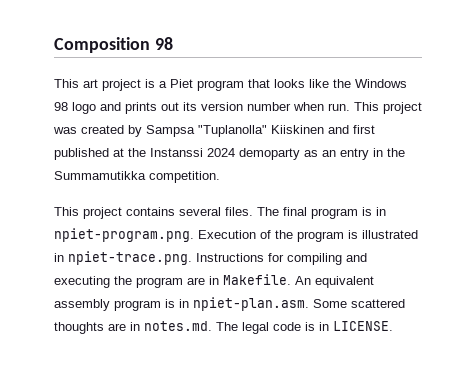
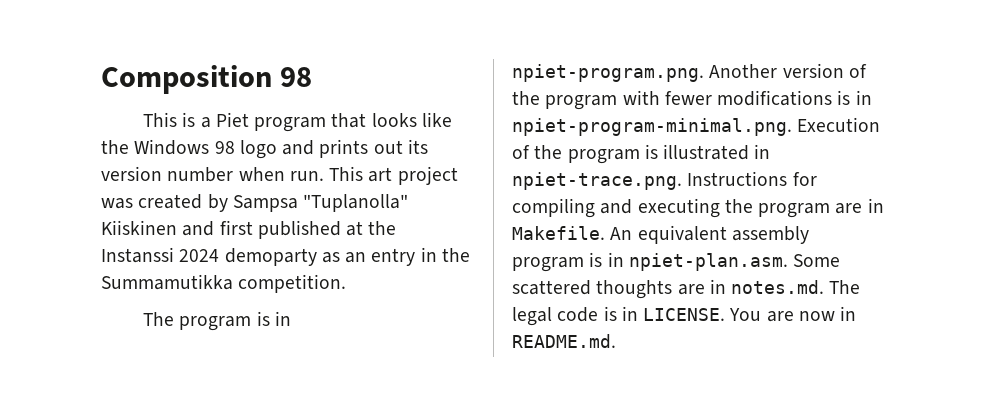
- This art project is a Piet program that looks like the Windows 98 logo and prints out its version number when run.
+ This is a Piet program that looks like the Windows 98 logo and prints out its version number when run.
- This project was created by Sampsa "Tuplanolla" Kiiskinen and first published at the Instanssi 2024 demoparty as an entry in the Summamutikka competition.
+ This art project was created by Sampsa "Tuplanolla" Kiiskinen and first published at the Instanssi 2024 demoparty as an entry in the Summamutikka competition.
- This project contains several files. The final program is in npiet-program.png. Execution of the program is illustrated in npiet-trace.png. Instructions for compiling and executing the program are in Makefile.
+ The program is in npiet-program.png. Another version of the program with fewer modifications is in npiet-program-minimal.png. Execution of the program is illustrated in npiet-trace.png. Instructions for compiling and executing the program are in Makefile.
+ You are now in README.md.

